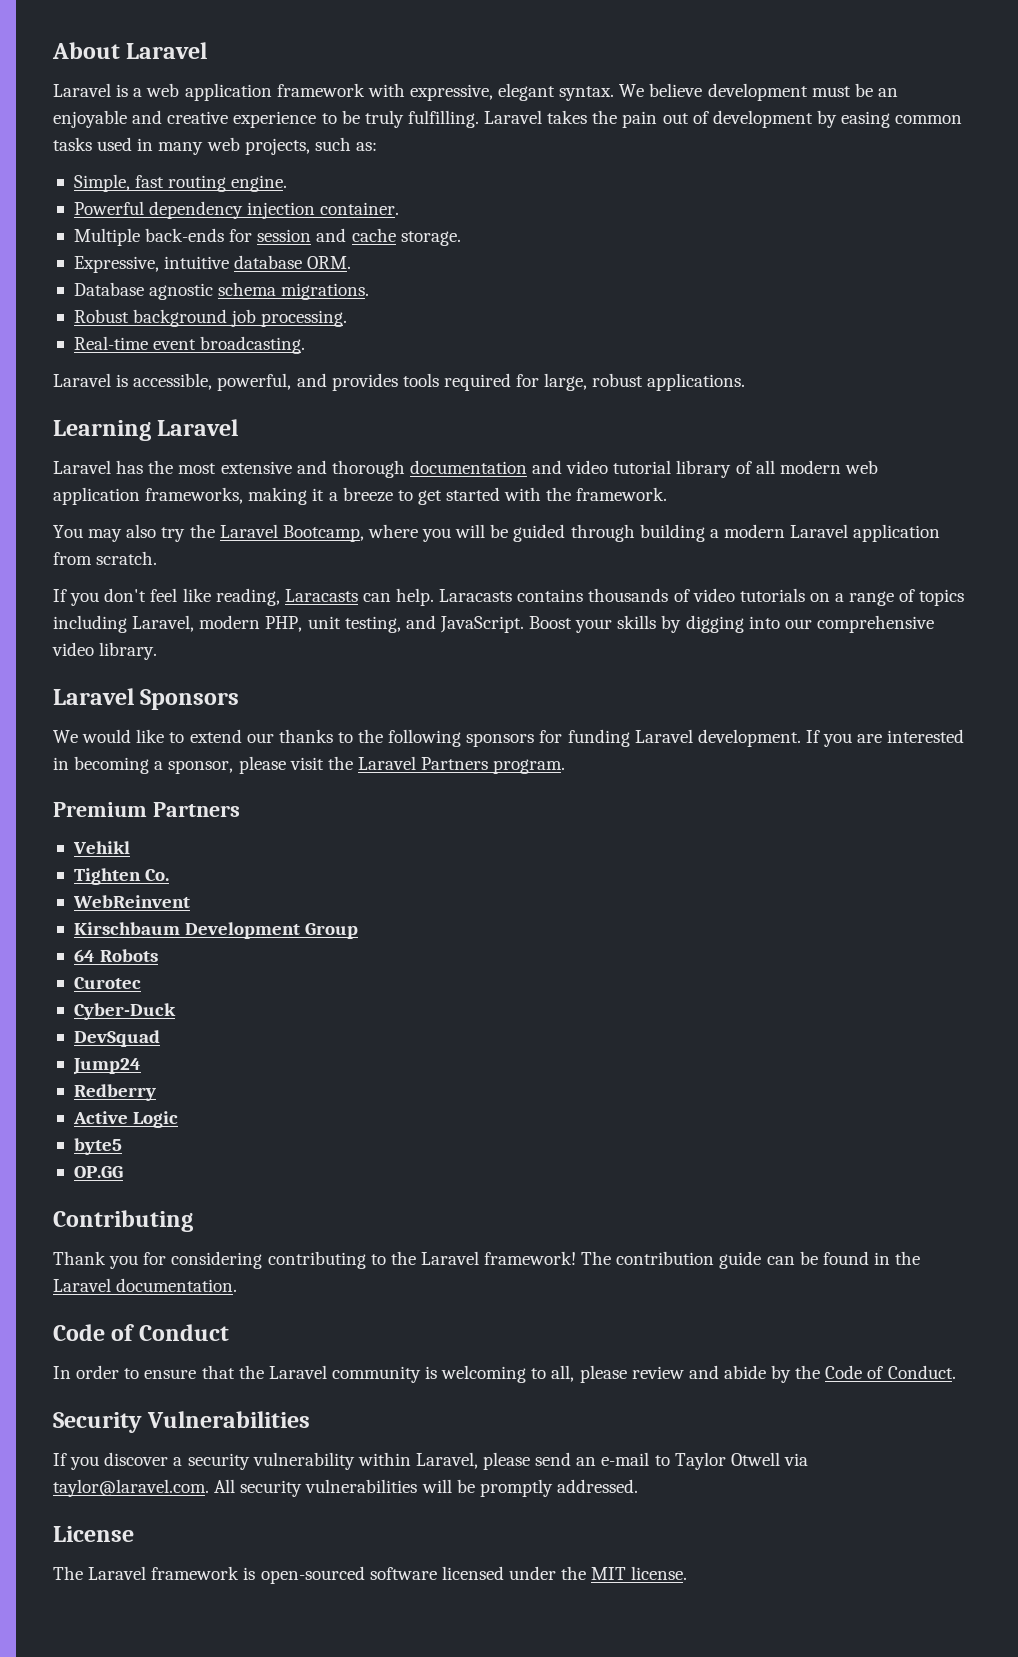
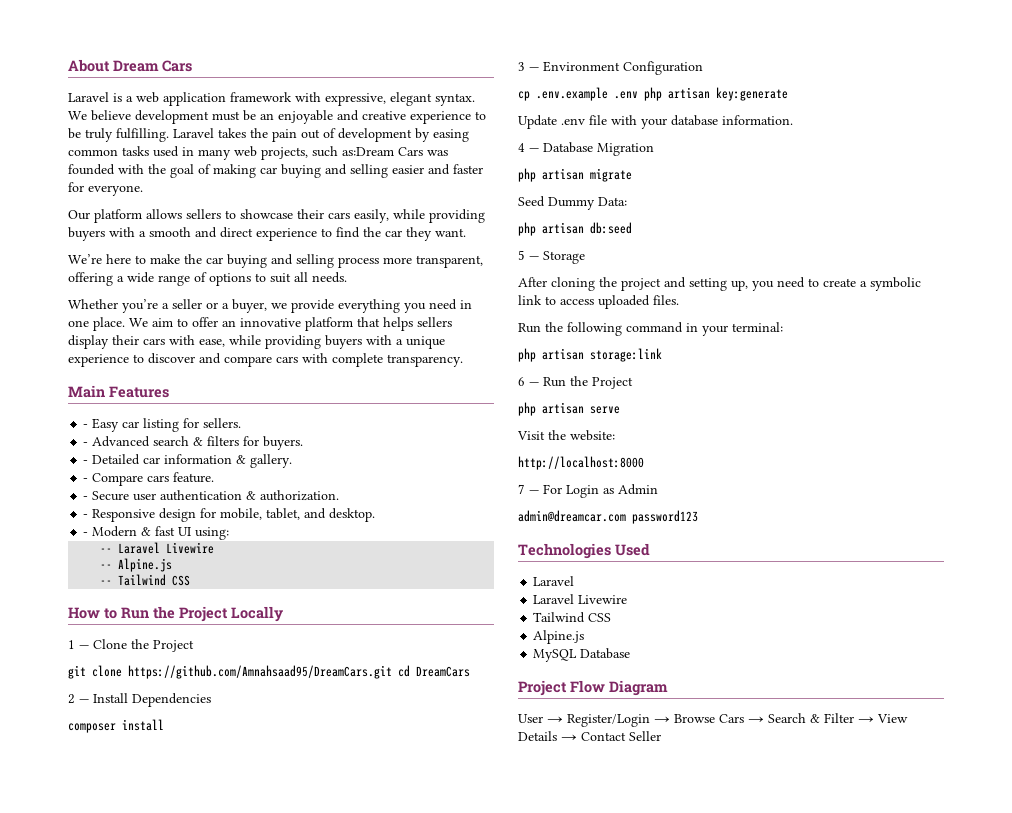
- About Laravel
+ About Dream Cars
- Laravel takes the pain out of development by easing common tasks used in many web projects, such as:
- Simple, fast routing engine.
- Powerful dependency injection container.
- Multiple back-ends for session and cache storage.
- Expressive, intuitive database ORM.
- Database agnostic schema migrations.
- Robust background job processing.
- Real-time event broadcasting.
- Laravel is accessible, powerful, and provides tools required for large, robust applications.
- Learning Laravel
- Laravel has the most extensive and thorough documentation and video tutorial library of all modern web application frameworks, making it a breeze to get started with the framework.
- You may also try the Laravel Bootcamp, where you will be guided through building a modern Laravel application from scratch.
- If you don't feel like reading, Laracasts can help. Laracasts contains thousands of video tutorials on a range of topics including Laravel, modern PHP, unit testing, and JavaScript. Boost your skills by digging into our comprehensive video library.
- Laravel Sponsors
- We would like to extend our thanks to the following sponsors for funding Laravel development. If you are interested in becoming a sponsor, please visit the Laravel Partners program.
- Premium Partners
- Vehikl
- Tighten Co.
- WebReinvent
- Kirschbaum Development Group
- 64 Robots
- Curotec
- Cyber-Duck
- DevSquad
- Jump24
- Redberry
- Active Logic
- byte5
- OP.GG
- Contributing
- Thank you for considering contributing to the Laravel framework! The contribution guide can be found in the Laravel documentation.
- Code of Conduct
- In order to ensure that the Laravel community is welcoming to all, please review and abide by the Code of Conduct.
- Security Vulnerabilities
- If you discover a security vulnerability within Laravel, please send an e-mail to Taylor Otwell via taylor@laravel.com. All security vulnerabilities will be promptly addressed.
- License
- The Laravel framework is open-sourced software licensed under the MIT license.
+ Laravel takes the pain out of development by easing common tasks used in many web projects, such as:Dream Cars was founded with the goal of making car buying and selling easier and faster for everyone.
+ Our platform allows sellers to showcase their cars easily, while providing buyers with a smooth and direct experience to find the car they want.
+ We’re here to make the car buying and selling process more transparent, offering a wide range of options to suit all needs.
+ Whether you’re a seller or a buyer, we provide everything you need in one place. We aim to offer an innovative platform that helps sellers display their cars with ease, while providing buyers with a unique experience to discover and compare cars with complete transparency.
+ Main Features
+ - Easy car listing for sellers.
+ - Advanced search & filters for buyers.
+ - Detailed car information & gallery.
+ - Compare cars feature.
+ - Secure user authentication & authorization.
+ - Responsive design for mobile, tablet, and desktop.
+ - Modern & fast UI using:
+ -- Laravel Livewire
+ -- Alpine.js
+ -- Tailwind CSS
+ How to Run the Project Locally
+ 1 — Clone the Project
+ git clone https://github.com/Amnahsaad95/DreamCars.git cd DreamCars
+ 2 — Install Dependencies
+ composer install
+ 3 — Environment Configuration
+ cp .env.example .env php artisan key:generate
+ Update .env file with your database information.
+ 4 — Database Migration
+ php artisan migrate
+ Seed Dummy Data:
+ php artisan db:seed
+ 5 — Storage
+ After cloning the project and setting up, you need to create a symbolic link to access uploaded files.
+ Run the following command in your terminal:
+ php artisan storage:link
+ 6 — Run the Project
+ php artisan serve
+ Visit the website:
+ http://localhost:8000
+ 7 — For Login as Admin
+ admin@dreamcar.com password123
+ Technologies Used
+ Laravel
+ Laravel Livewire
+ Tailwind CSS
+ Alpine.js
+ MySQL Database
+ Project Flow Diagram
+ User → Register/Login → Browse Cars → Search & Filter → View Details → Contact Seller

